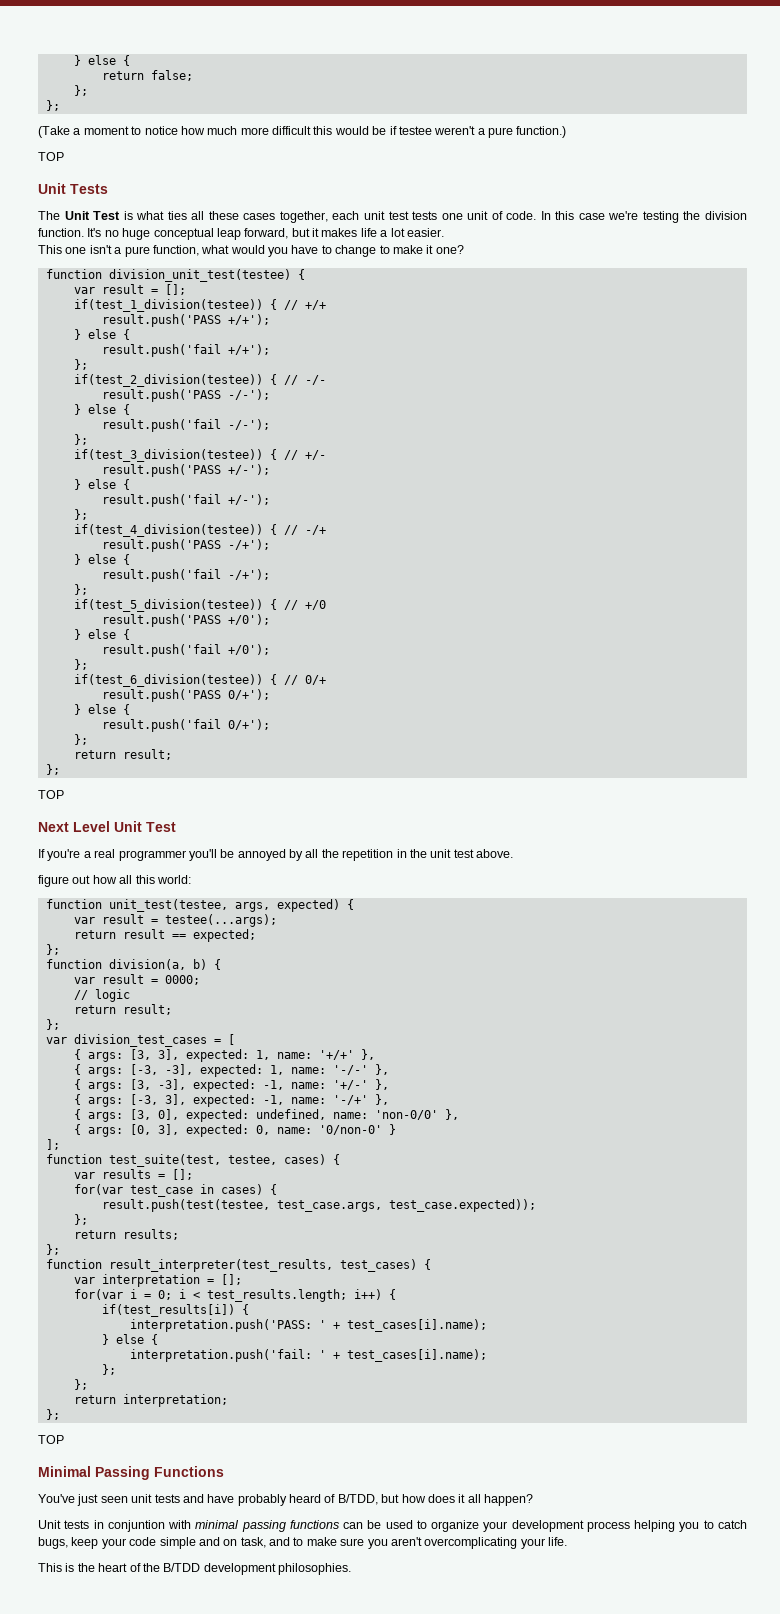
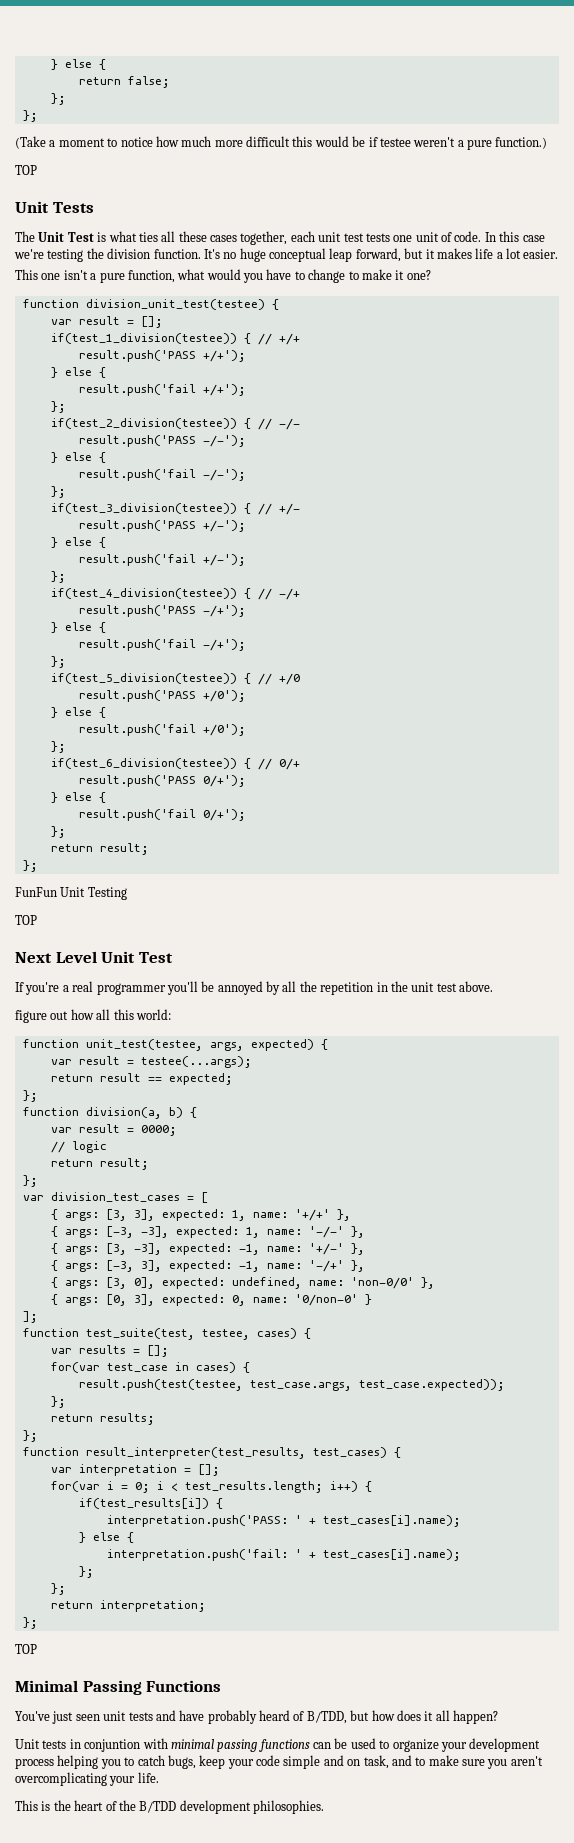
+ FunFun Unit Testing

